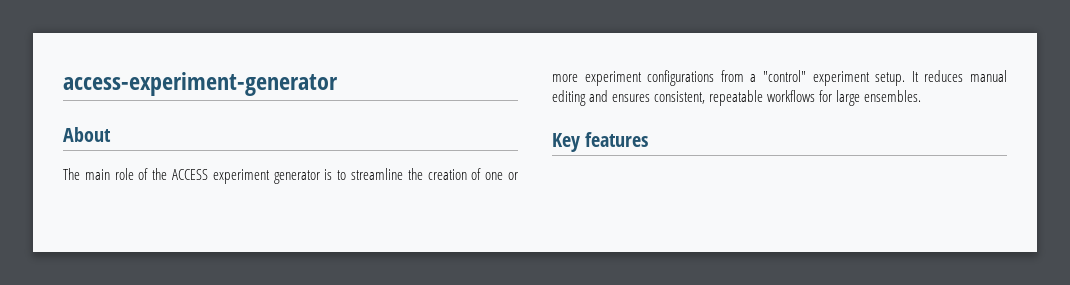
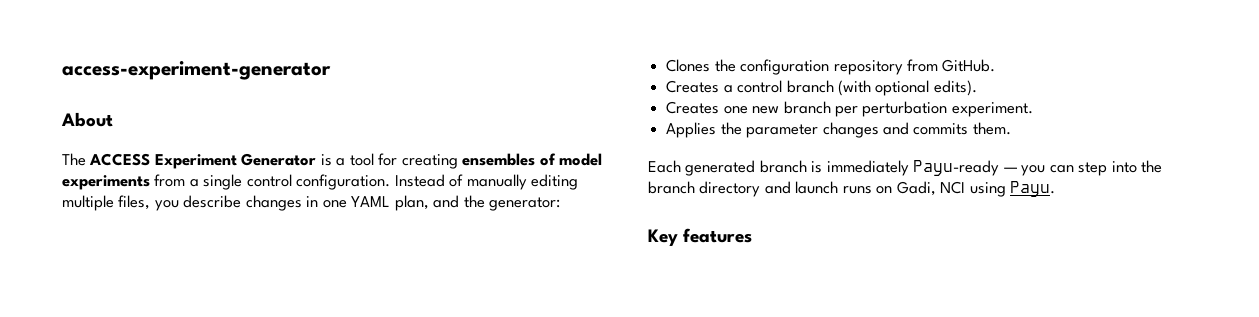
- The main role of the ACCESS experiment generator is to streamline the creation of one or more experiment configurations from a "control" experiment setup. It reduces manual editing and ensures consistent, repeatable workflows for large ensembles.
+ The ACCESS Experiment Generator is a tool for creating ensembles of model experiments from a single control configuration. Instead of manually editing multiple files, you describe changes in one YAML plan, and the generator:
+ Clones the configuration repository from GitHub.
+ Creates a control branch (with optional edits).
+ Creates one new branch per perturbation experiment.
+ Applies the parameter changes and commits them.
+ Each generated branch is immediately Payu-ready — you can step into the branch directory and launch runs on Gadi, NCI using Payu.

